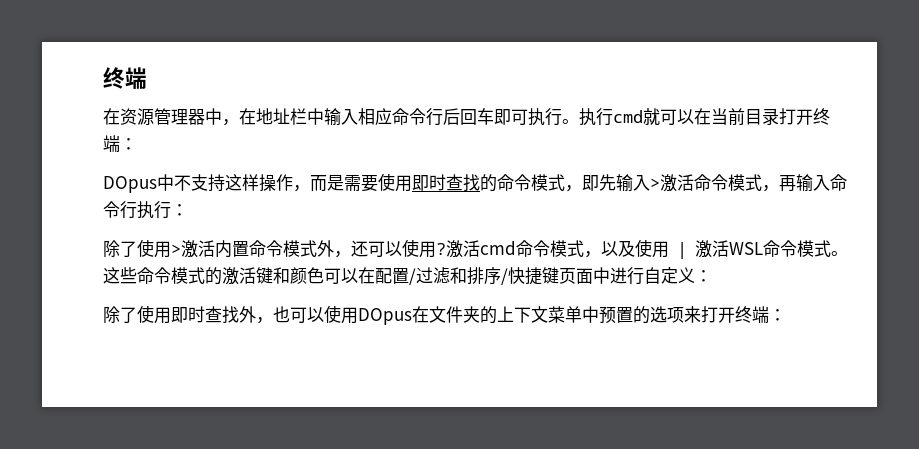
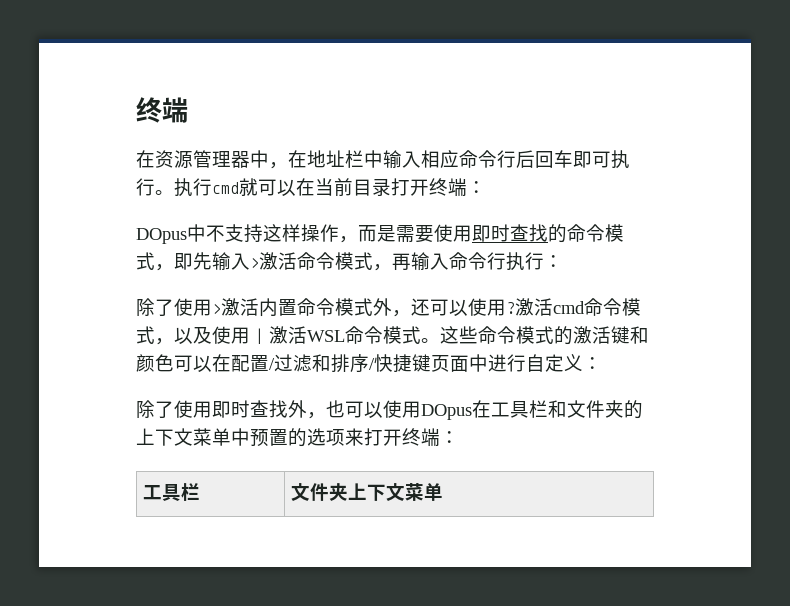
- 除了使用即时查找外，也可以使用DOpus在文件夹的上下文菜单中预置的选项来打开终端：
+ 除了使用即时查找外，也可以使用DOpus在工具栏和文件夹的上下文菜单中预置的选项来打开终端：
+ 工具栏 | 文件夹上下文菜单

